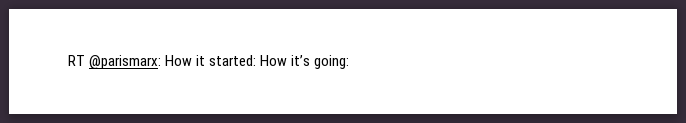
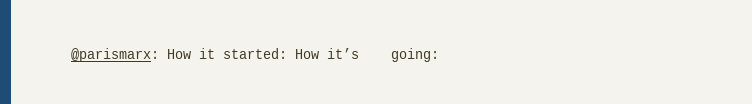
- RT @parismarx: How it started: How it’s going:
+ @parismarx: How it started: How it’s going:

